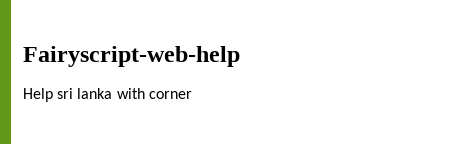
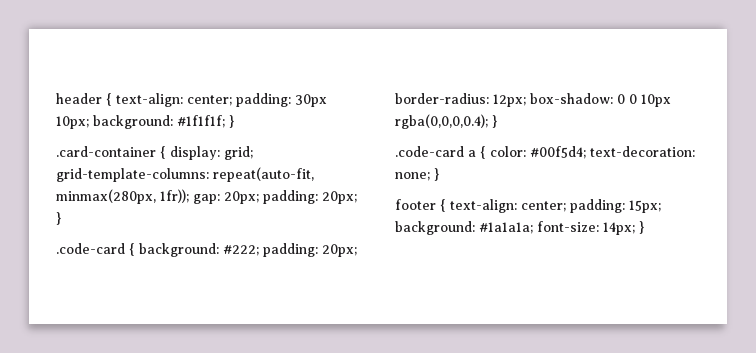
- Fairyscript-web-help
- Help sri lanka with corner
+ header { text-align: center; padding: 30px 10px; background: #1f1f1f; }
+ .card-container { display: grid; grid-template-columns: repeat(auto-fit, minmax(280px, 1fr)); gap: 20px; padding: 20px; }
+ .code-card { background: #222; padding: 20px; border-radius: 12px; box-shadow: 0 0 10px rgba(0,0,0,0.4); }
+ .code-card a { color: #00f5d4; text-decoration: none; }
+ footer { text-align: center; padding: 15px; background: #1a1a1a; font-size: 14px; }

